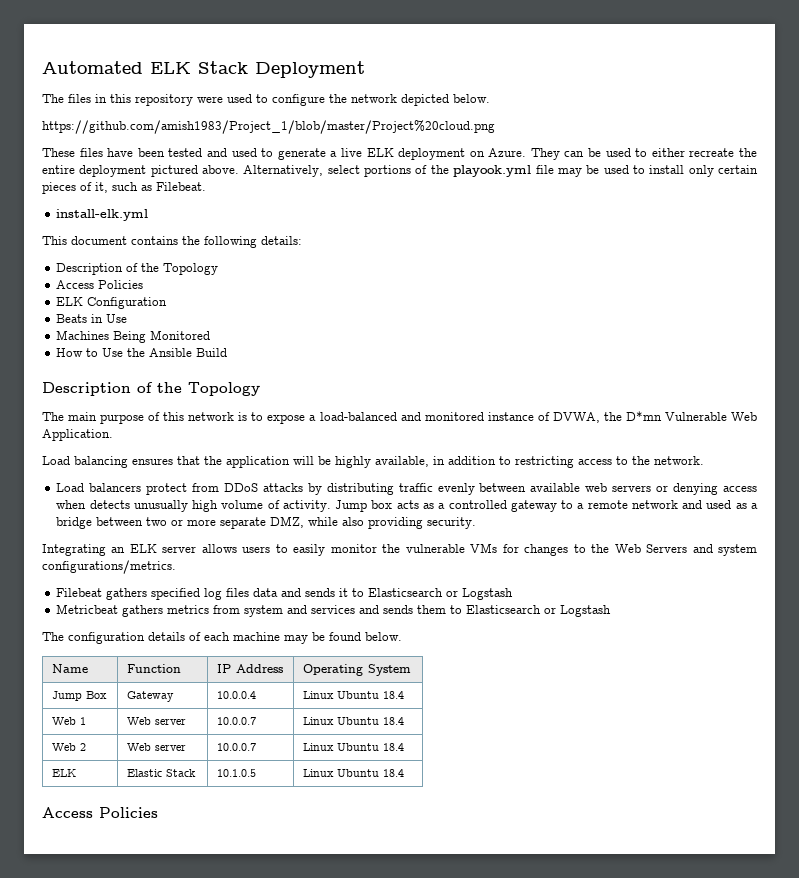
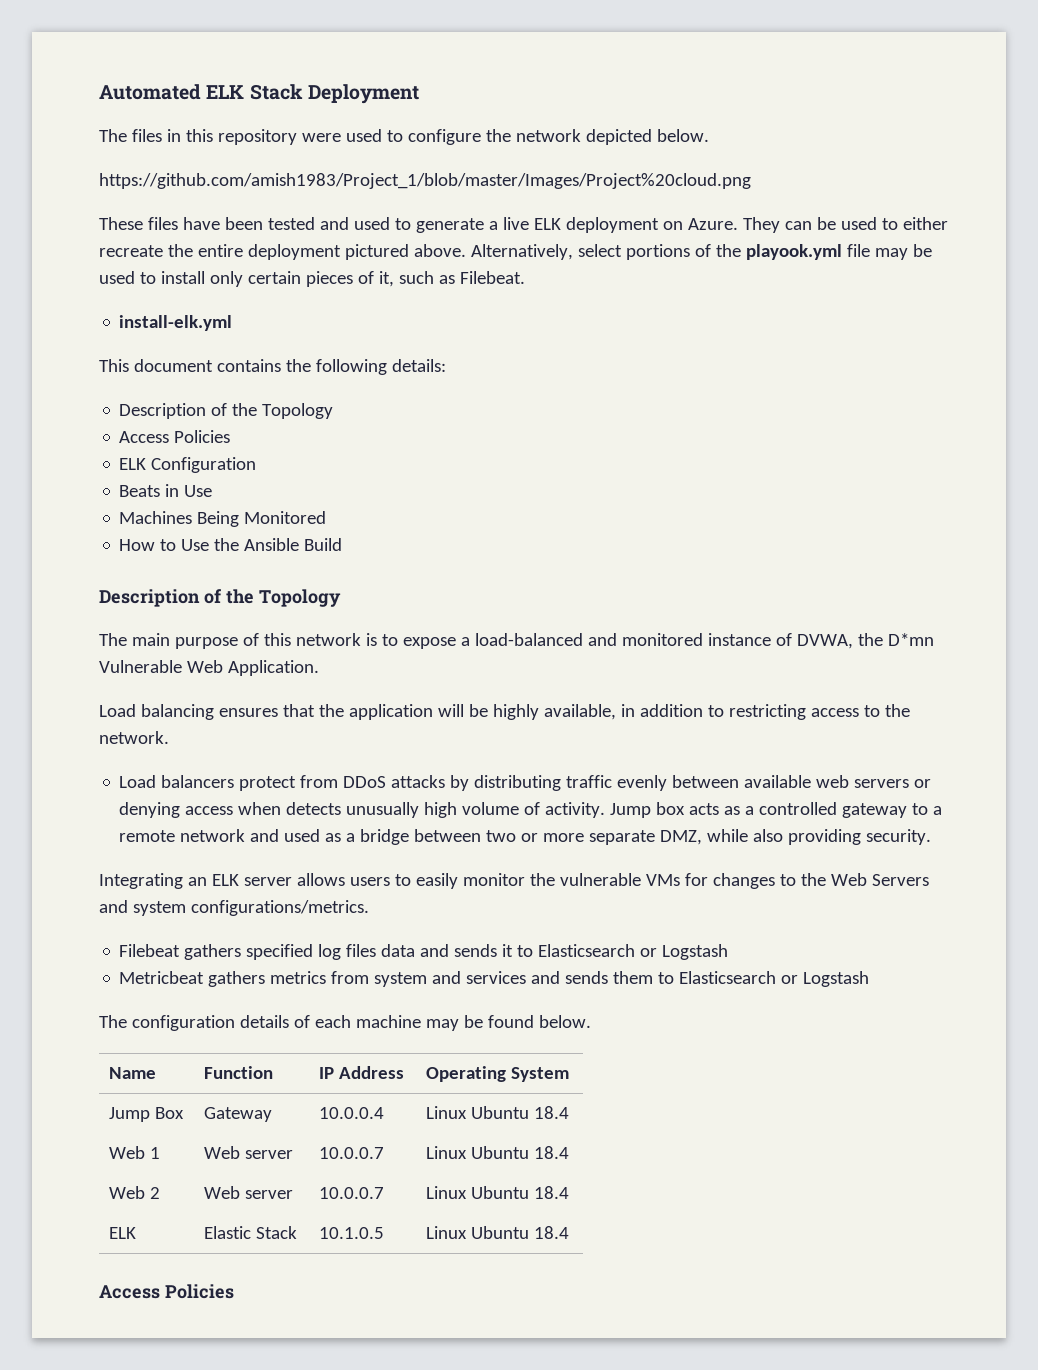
- https://github.com/amish1983/Project_1/blob/master/Project%20cloud.png
+ https://github.com/amish1983/Project_1/blob/master/Images/Project%20cloud.png

